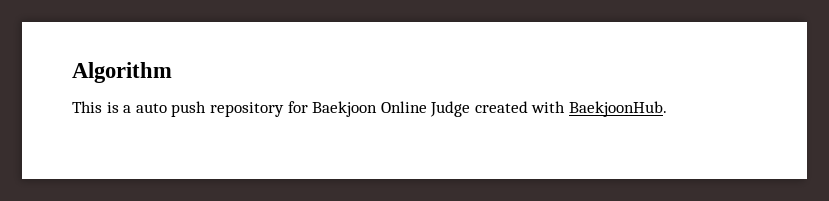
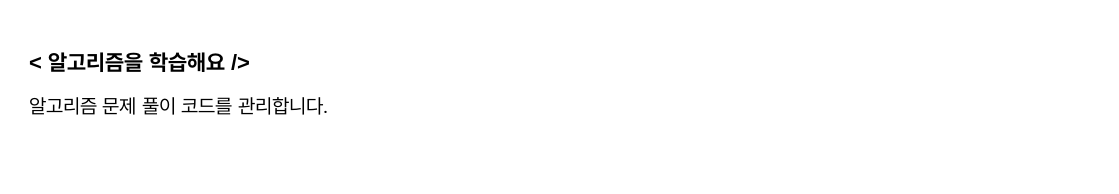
- Algorithm
- This is a auto push repository for Baekjoon Online Judge created with BaekjoonHub.
+ < 알고리즘을 학습해요 />
+ 알고리즘 문제 풀이 코드를 관리합니다.

